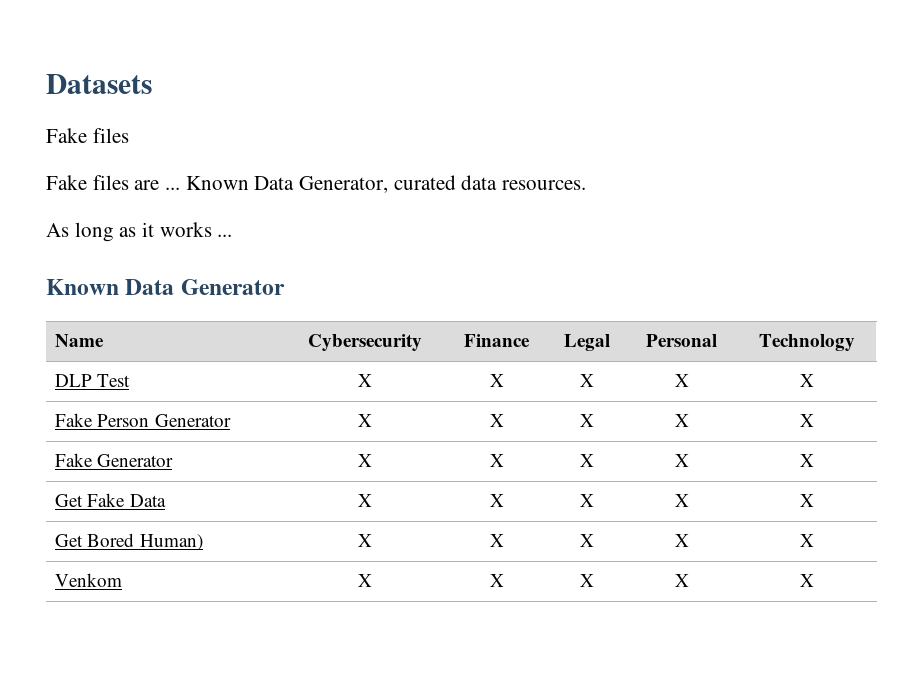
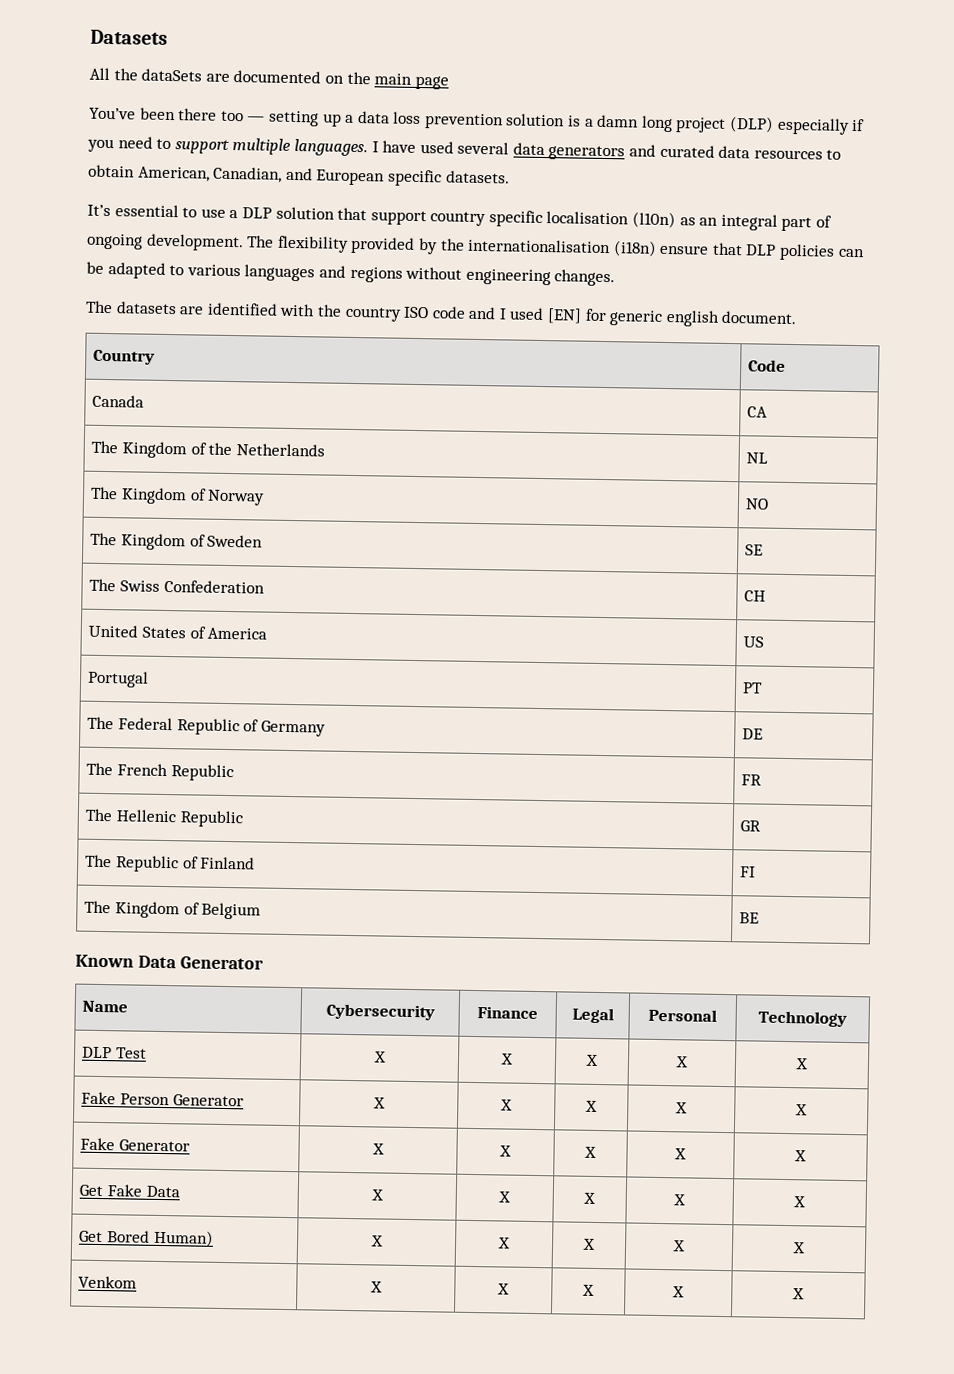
  Datasets
- Fake files
- Fake files are ... Known Data Generator, curated data resources.
- As long as it works ...
+ All the dataSets are documented on the main page
+ You’ve been there too — setting up a data loss prevention solution is a damn long project (DLP) especially if you need to support multiple languages. I have used several data generators and curated data resources to obtain American, Canadian, and European specific datasets.
+ It’s essential to use a DLP solution that support country specific localisation (l10n) as an integral part of ongoing development. The flexibility provided by the internationalisation (i18n) ensure that DLP policies can be adapted to various languages and regions without engineering changes.
+ The datasets are identified with the country ISO code and I used [EN] for generic english document.
+ Country | Code
+ Canada | CA
+ The Kingdom of the Netherlands | NL
+ The Kingdom of Norway | NO
+ The Kingdom of Sweden | SE
+ The Swiss Confederation | CH
+ United States of America | US
+ Portugal | PT
+ The Federal Republic of Germany | DE
+ The French Republic | FR
+ The Hellenic Republic | GR
+ The Republic of Finland | FI
+ The Kingdom of Belgium | BE

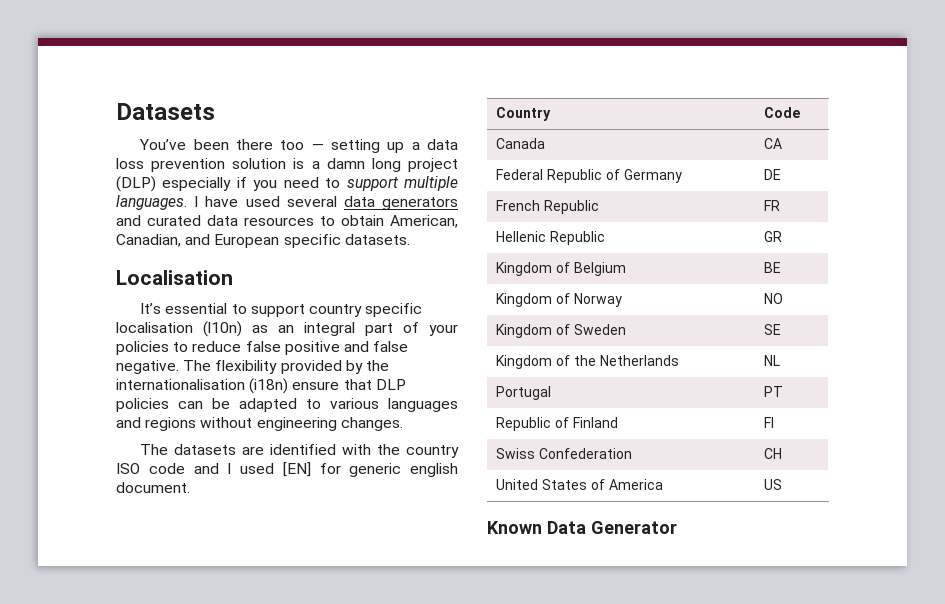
- All the dataSets are documented on the main page
+ Localisation
- It’s essential to use a DLP solution that support country specific localisation (l10n) as an integral part of ongoing development.
+ It’s essential to support country specific localisation (l10n) as an integral part of your policies to reduce false positive and false negative.
- The Kingdom of the Netherlands | NL
+ Federal Republic of Germany | DE
+ French Republic | FR
+ Hellenic Republic | GR
+ Kingdom of Belgium | BE
+ Kingdom of Norway | NO
+ Kingdom of Sweden | SE
+ Kingdom of the Netherlands | NL
- The Kingdom of Norway | NO
- The Kingdom of Sweden | SE
- The Swiss Confederation | CH
+ Portugal | PT
+ Republic of Finland | FI
+ Swiss Confederation | CH
- Portugal | PT
- The Federal Republic of Germany | DE
- The French Republic | FR
- The Hellenic Republic | GR
- The Republic of Finland | FI
- The Kingdom of Belgium | BE
  Known Data Generator
- Name | Cybersecurity | Finance | Legal | Personal | Technology
- DLP Test | X | X | X | X | X
- Fake Person Generator | X | X | X | X | X
- Fake Generator | X | X | X | X | X
- Get Fake Data | X | X | X | X | X
- Get Bored Human) | X | X | X | X | X
- Venkom | X | X | X | X | X

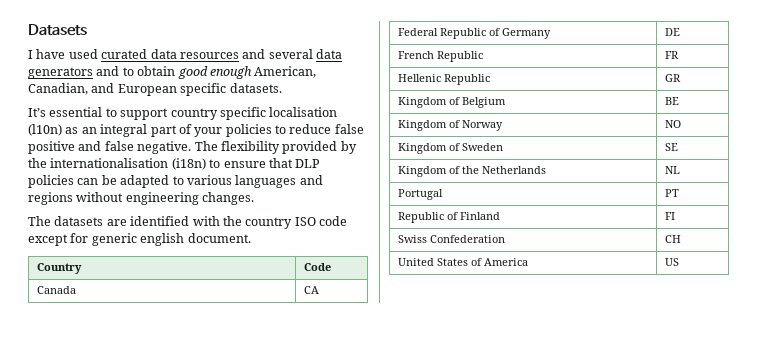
- You’ve been there too — setting up a data loss prevention solution is a damn long project (DLP) especially if you need to support multiple languages. I have used several data generators and curated data resources to obtain American, Canadian, and European specific datasets.
+ I have used curated data resources and several data generators and to obtain good enough American, Canadian, and European specific datasets.
- Localisation
- The flexibility provided by the internationalisation (i18n) ensure that DLP policies can be adapted to various languages and regions without engineering changes.
+ The flexibility provided by the internationalisation (i18n) to ensure that DLP policies can be adapted to various languages and regions without engineering changes.
- The datasets are identified with the country ISO code and I used [EN] for generic english document.
+ The datasets are identified with the country ISO code except for generic english document.
- Known Data Generator

